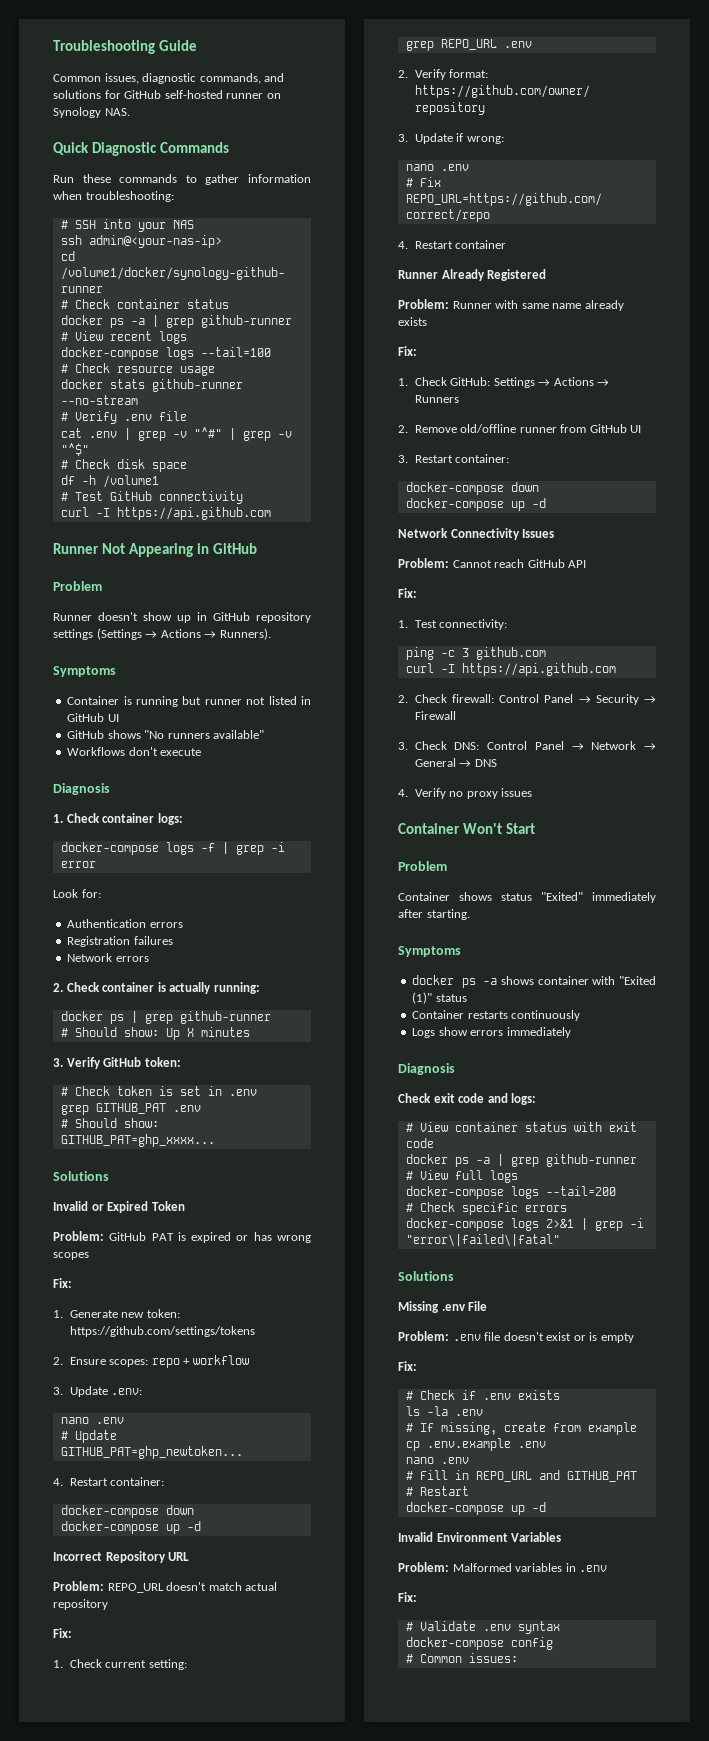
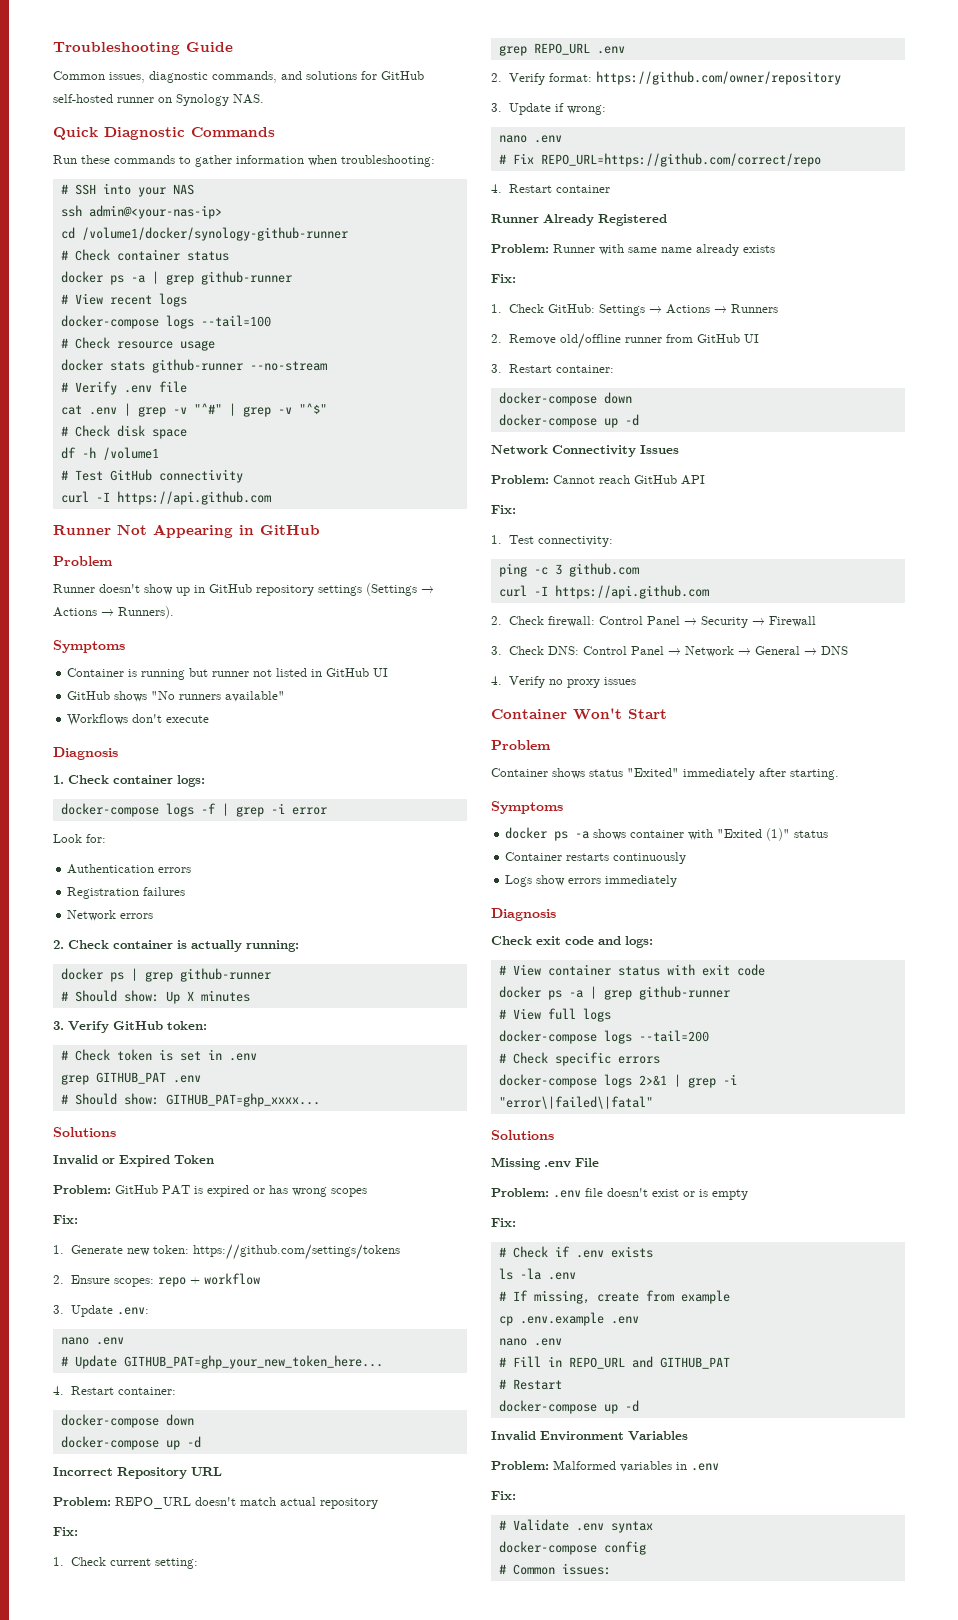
- # Update GITHUB_PAT=ghp_newtoken...
+ # Update GITHUB_PAT=ghp_your_new_token_here...

